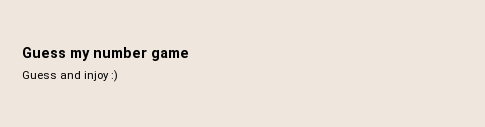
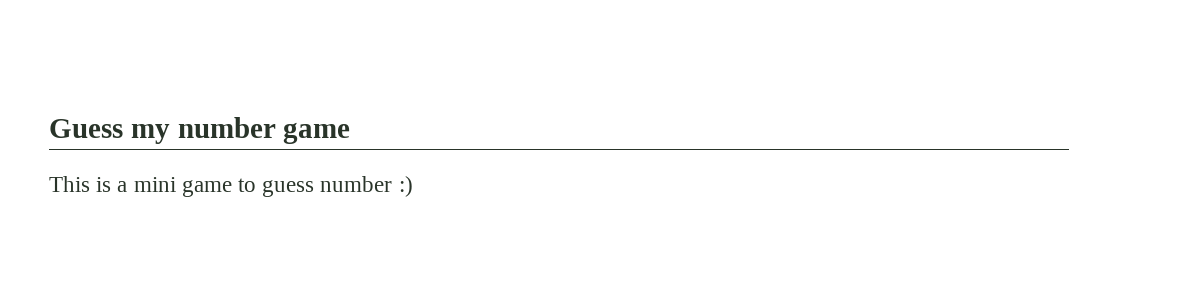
- Guess and injoy :)
+ This is a mini game to guess number :)

